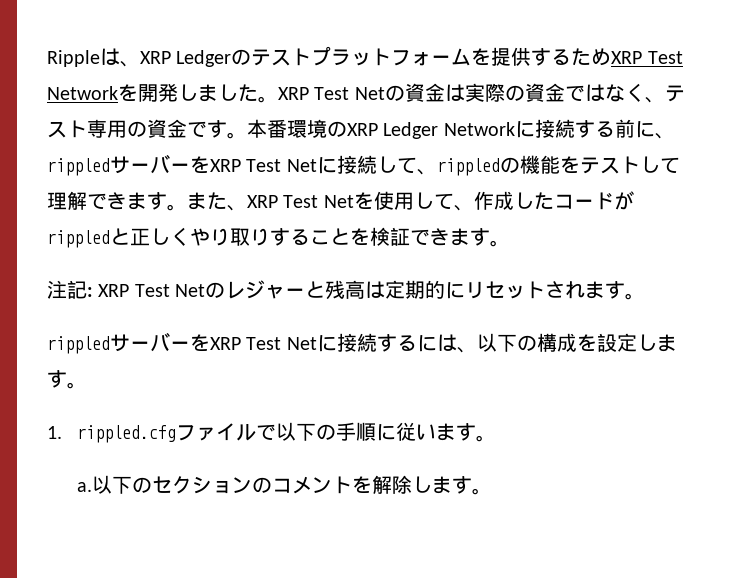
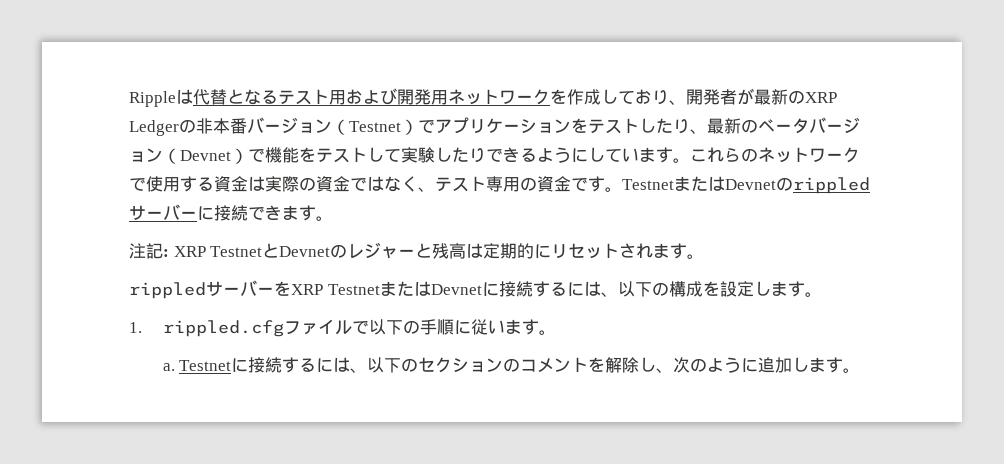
- Rippleは、XRP Ledgerのテストプラットフォームを提供するためXRP Test Networkを開発しました。XRP Test Netの資金は実際の資金ではなく、テスト専用の資金です。
+ Rippleは代替となるテスト用および開発用ネットワークを作成しており、開発者が最新のXRP Ledgerの非本番バージョン（Testnet）でアプリケーションをテストしたり、最新のベータバージョン（Devnet）で機能をテストして実験したりできるようにしています。これらのネットワークで使用する資金は実際の資金ではなく、テスト専用の資金です。
- 本番環境のXRP Ledger Networkに接続する前に、rippledサーバーをXRP Test Netに接続して、rippledの機能をテストして理解できます。また、XRP Test Netを使用して、作成したコードがrippledと正しくやり取りすることを検証できます。
+ TestnetまたはDevnetのrippledサーバーに接続できます。
- 注記: XRP Test Netのレジャーと残高は定期的にリセットされます。
+ 注記: XRP TestnetとDevnetのレジャーと残高は定期的にリセットされます。
- rippledサーバーをXRP Test Netに接続するには、以下の構成を設定します。
+ rippledサーバーをXRP TestnetまたはDevnetに接続するには、以下の構成を設定します。
- 以下のセクションのコメントを解除します。
+ Testnetに接続するには、以下のセクションのコメントを解除し、次のように追加します。

